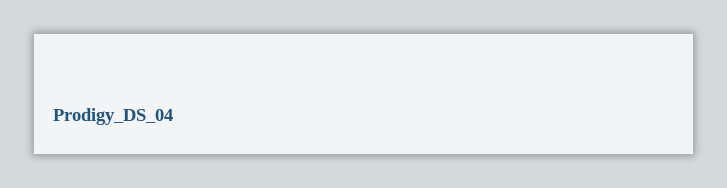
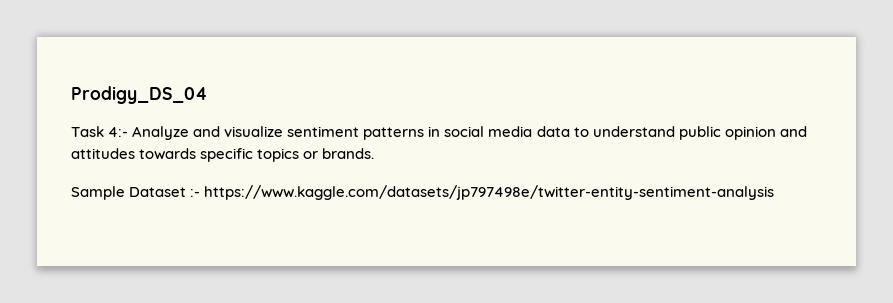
+ Task 4:- Analyze and visualize sentiment patterns in social media data to understand public opinion and attitudes towards specific topics or brands.
+ Sample Dataset :- https://www.kaggle.com/datasets/jp797498e/twitter-entity-sentiment-analysis

